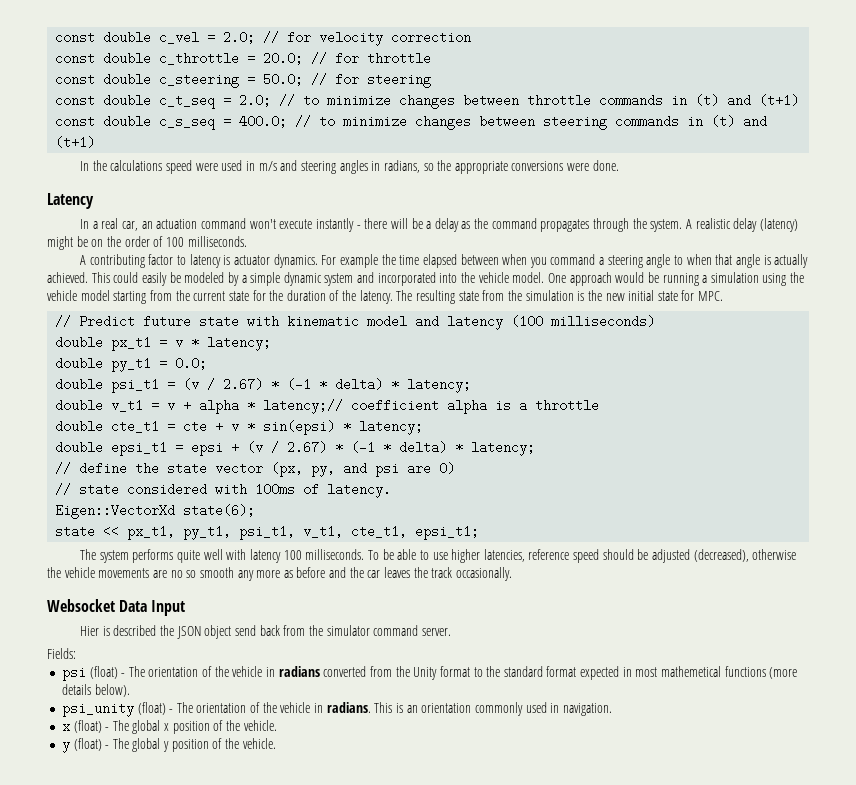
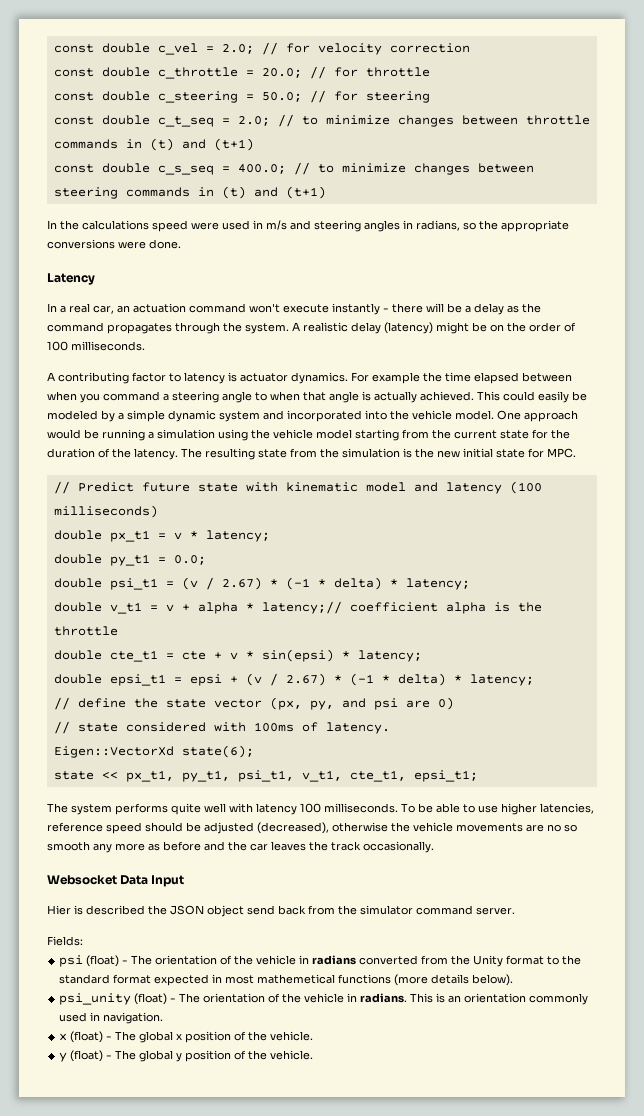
- double v_t1 = v + alpha * latency;// coefficient alpha is a throttle
+ double v_t1 = v + alpha * latency;// coefficient alpha is the throttle

